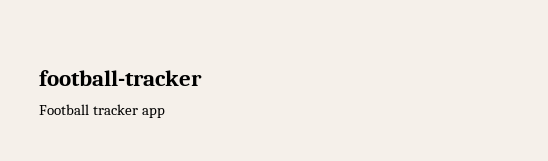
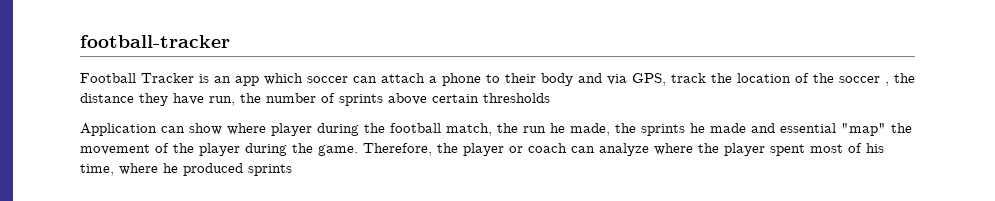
- Football tracker app
+ Football Tracker is an app which soccer can attach a phone to their body and via GPS, track the location of the soccer , the distance they have run, the number of sprints above certain thresholds
+ Application can show where player during the football match, the run he made, the sprints he made and essential "map" the movement of the player during the game. Therefore, the player or coach can analyze where the player spent most of his time, where he produced sprints

